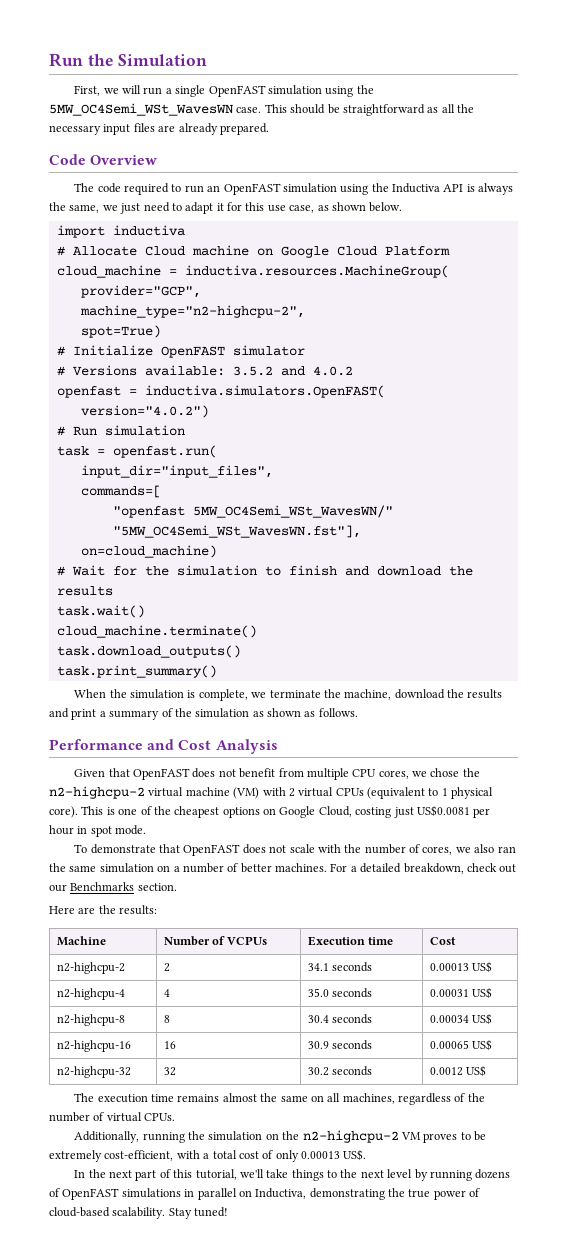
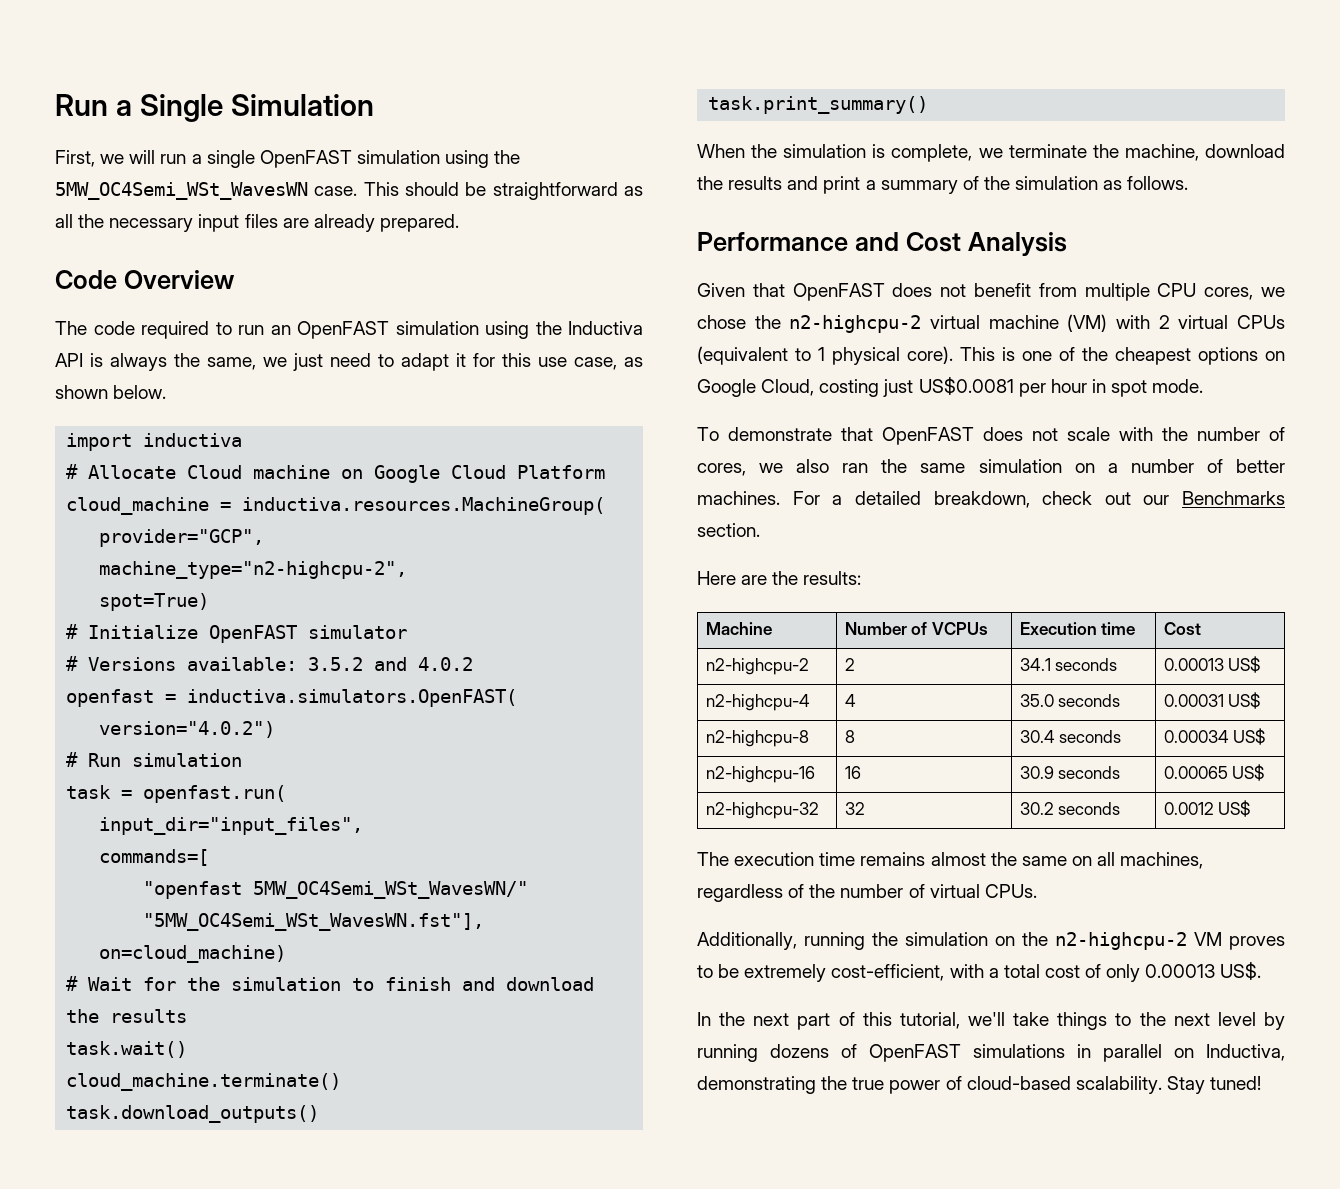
- Run the Simulation
+ Run a Single Simulation
- When the simulation is complete, we terminate the machine, download the results and print a summary of the simulation as shown as follows.
+ When the simulation is complete, we terminate the machine, download the results and print a summary of the simulation as follows.

